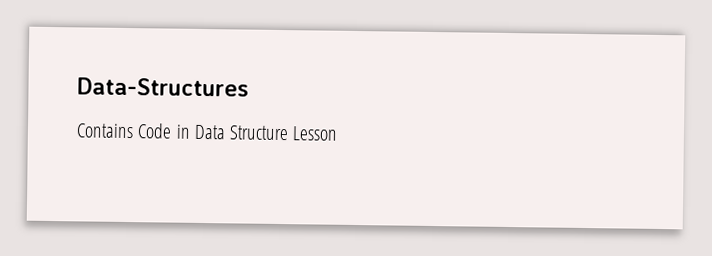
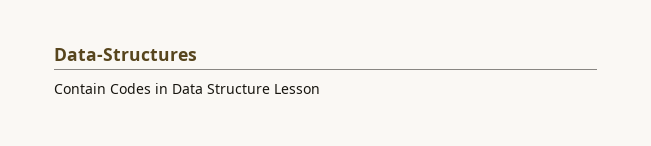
- Contains Code in Data Structure Lesson
+ Contain Codes in Data Structure Lesson

